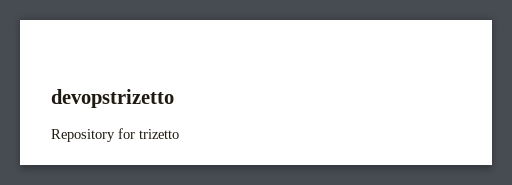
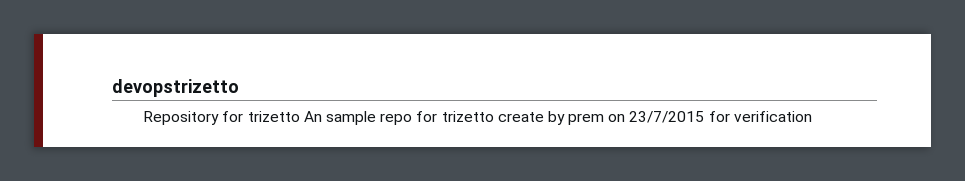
- Repository for trizetto
+ Repository for trizetto An sample repo for trizetto create by prem on 23/7/2015 for verification

